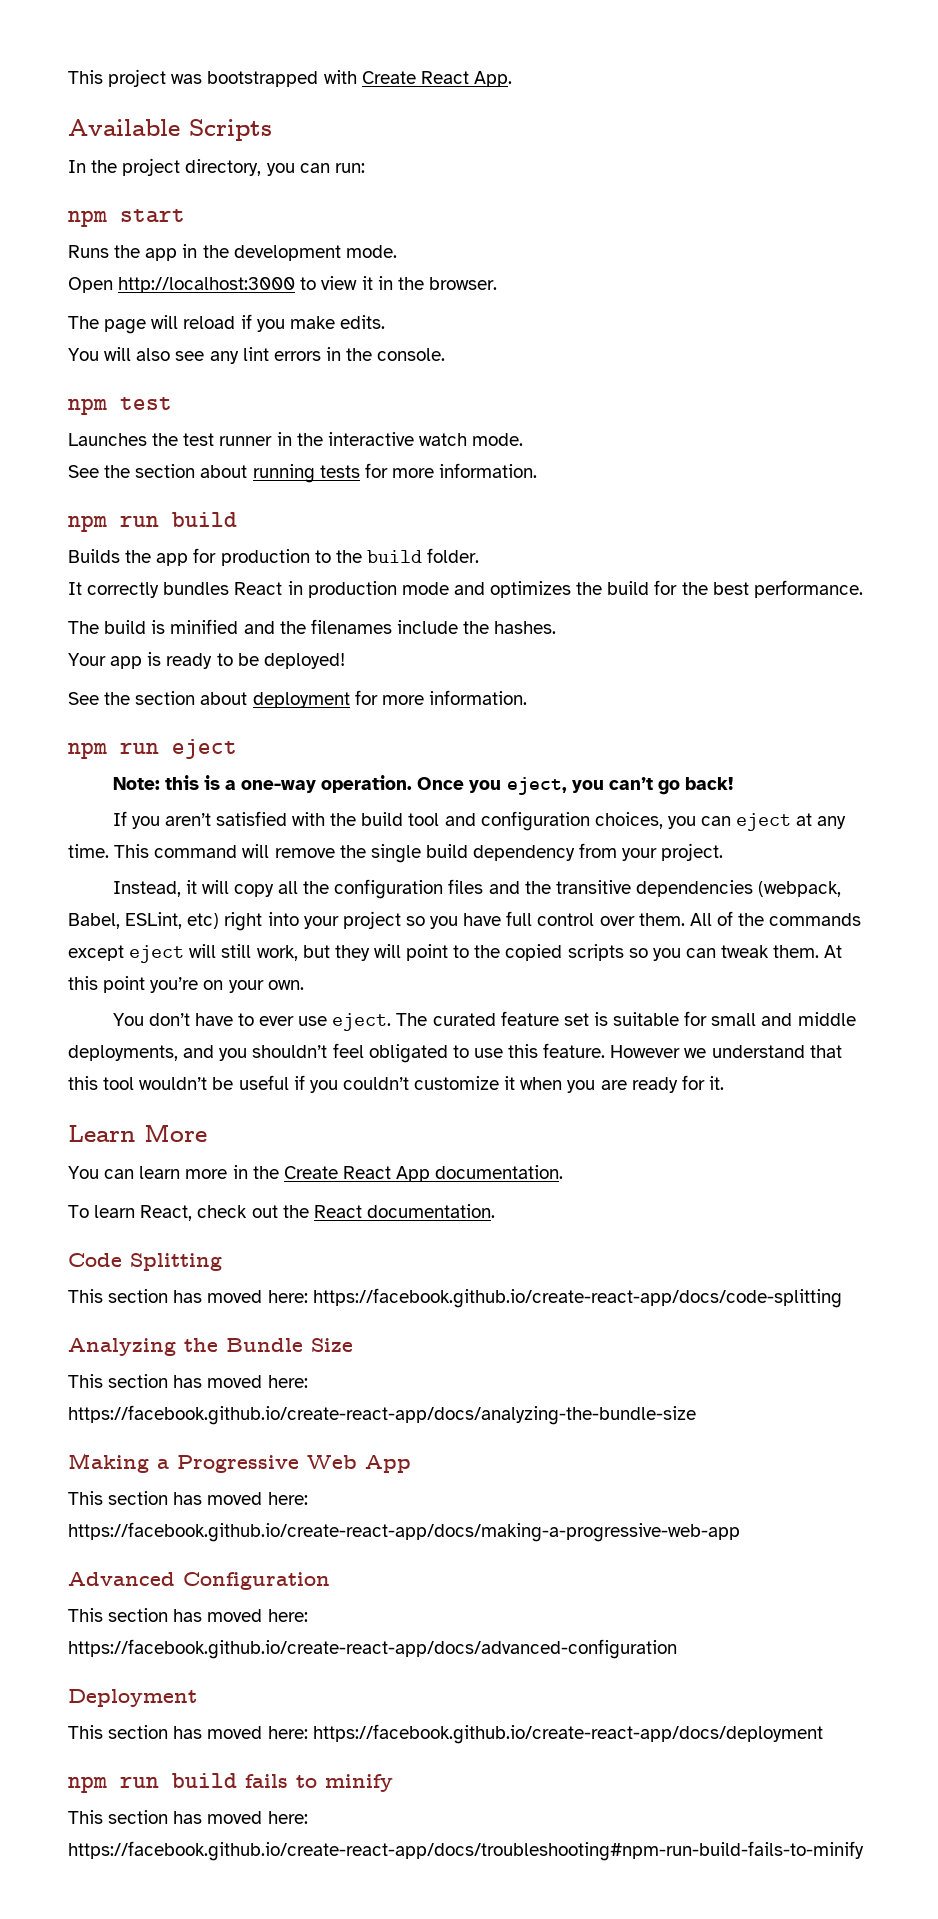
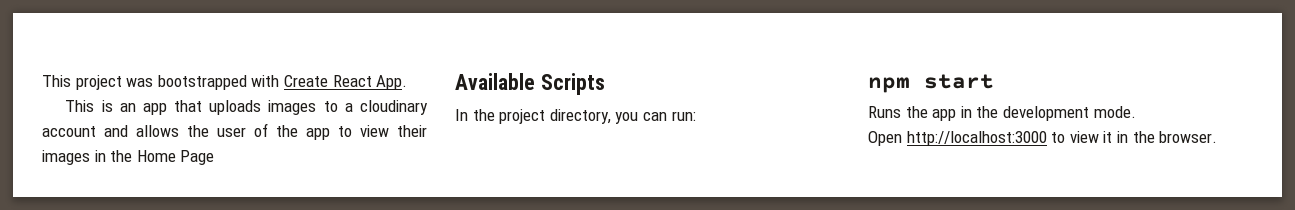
+ This is an app that uploads images to a cloudinary account and allows the user of the app to view their images in the Home Page
- The page will reload if you make edits.
- You will also see any lint errors in the console.
- npm test
- Launches the test runner in the interactive watch mode.
- See the section about running tests for more information.
- npm run build
- Builds the app for production to the build folder.
- It correctly bundles React in production mode and optimizes the build for the best performance.
- The build is minified and the filenames include the hashes.
- Your app is ready to be deployed!
- See the section about deployment for more information.
- npm run eject
- Note: this is a one-way operation. Once you eject, you can’t go back!
- If you aren’t satisfied with the build tool and configuration choices, you can eject at any time. This command will remove the single build dependency from your project.
- Instead, it will copy all the configuration files and the transitive dependencies (webpack, Babel, ESLint, etc) right into your project so you have full control over them. All of the commands except eject will still work, but they will point to the copied scripts so you can tweak them. At this point you’re on your own.
- You don’t have to ever use eject. The curated feature set is suitable for small and middle deployments, and you shouldn’t feel obligated to use this feature. However we understand that this tool wouldn’t be useful if you couldn’t customize it when you are ready for it.
- Learn More
- You can learn more in the Create React App documentation.
- To learn React, check out the React documentation.
- Code Splitting
- This section has moved here: https://facebook.github.io/create-react-app/docs/code-splitting
- Analyzing the Bundle Size
- This section has moved here: https://facebook.github.io/create-react-app/docs/analyzing-the-bundle-size
- Making a Progressive Web App
- This section has moved here: https://facebook.github.io/create-react-app/docs/making-a-progressive-web-app
- Advanced Configuration
- This section has moved here: https://facebook.github.io/create-react-app/docs/advanced-configuration
- Deployment
- This section has moved here: https://facebook.github.io/create-react-app/docs/deployment
- npm run build fails to minify
- This section has moved here: https://facebook.github.io/create-react-app/docs/troubleshooting#npm-run-build-fails-to-minify

